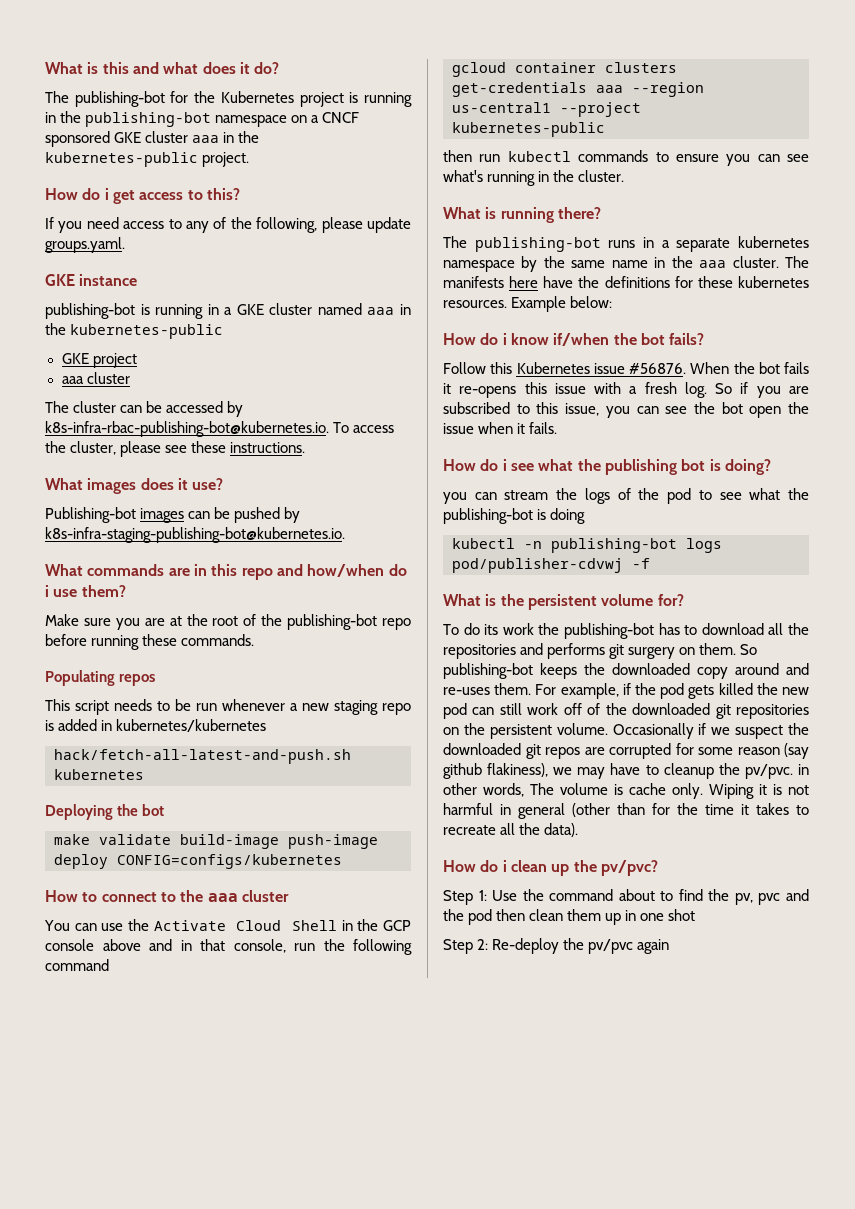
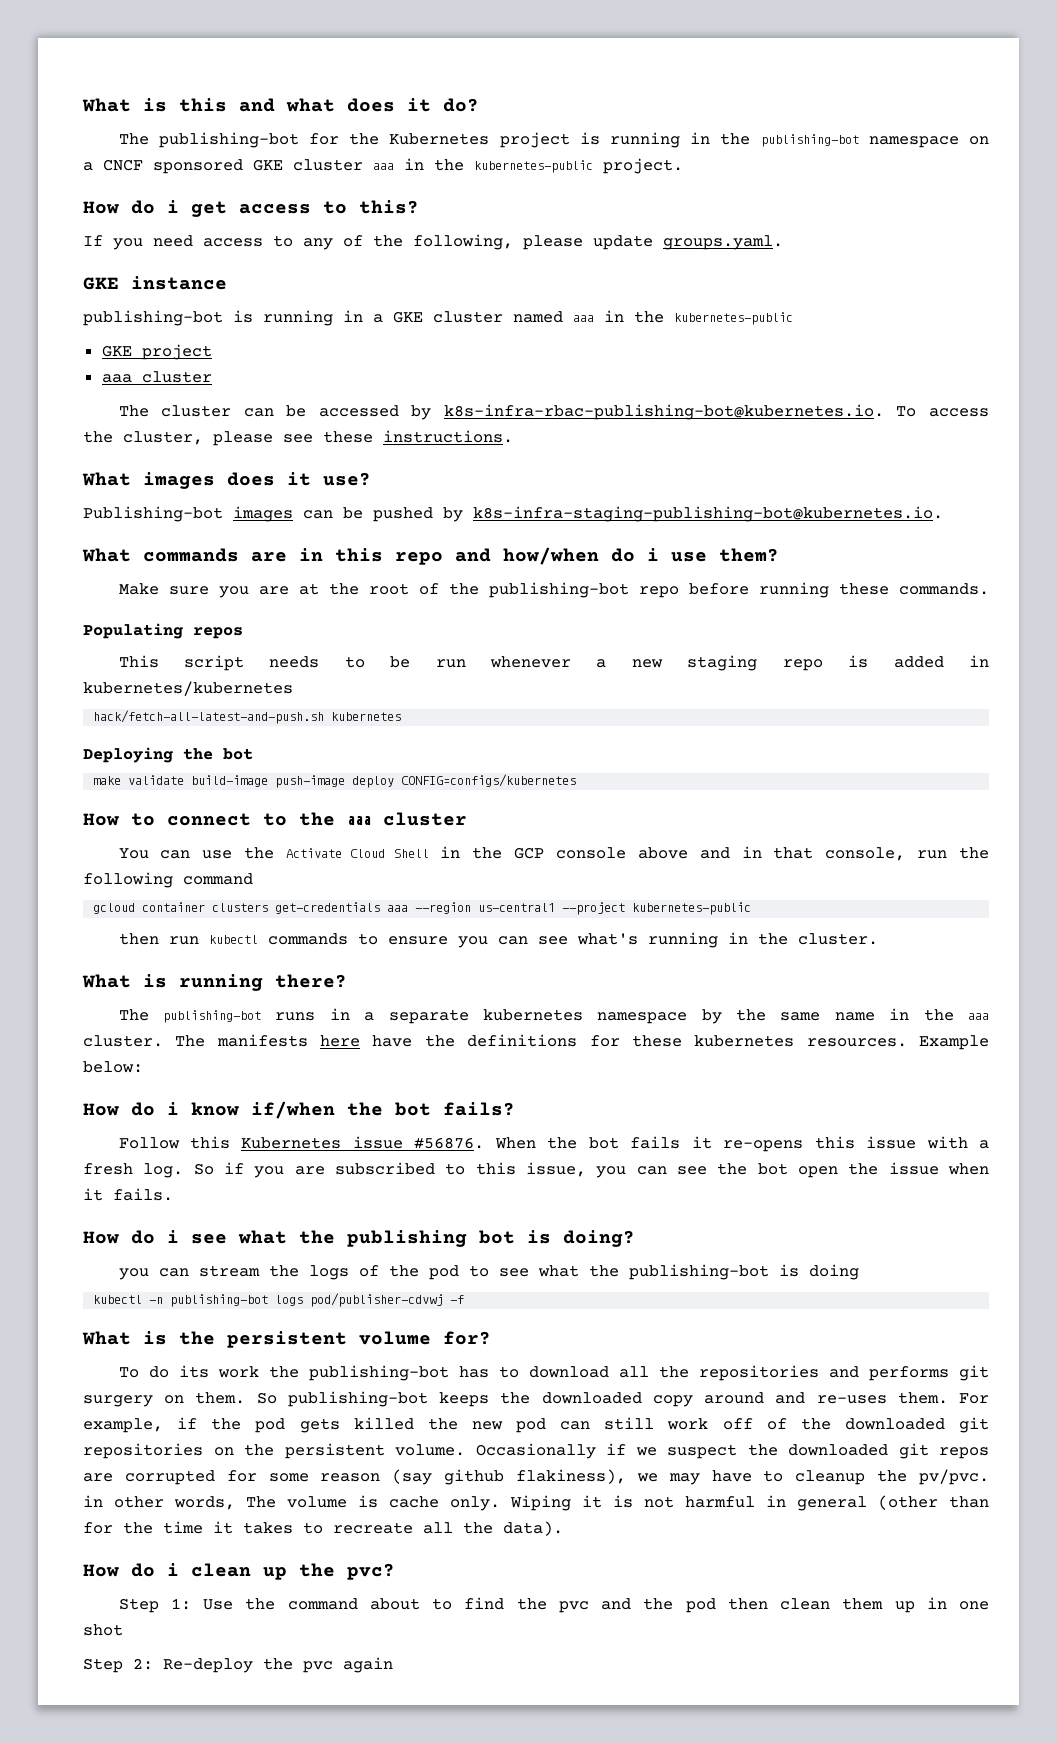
- How do i clean up the pv/pvc?
+ How do i clean up the pvc?
- Step 1: Use the command about to find the pv, pvc and the pod then clean them up in one shot
+ Step 1: Use the command about to find the pvc and the pod then clean them up in one shot
- Step 2: Re-deploy the pv/pvc again
+ Step 2: Re-deploy the pvc again

